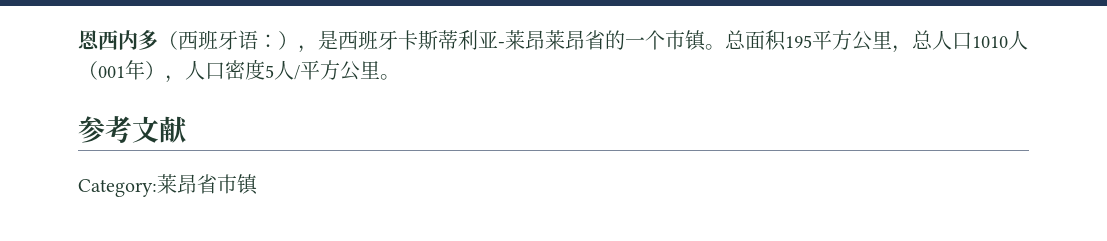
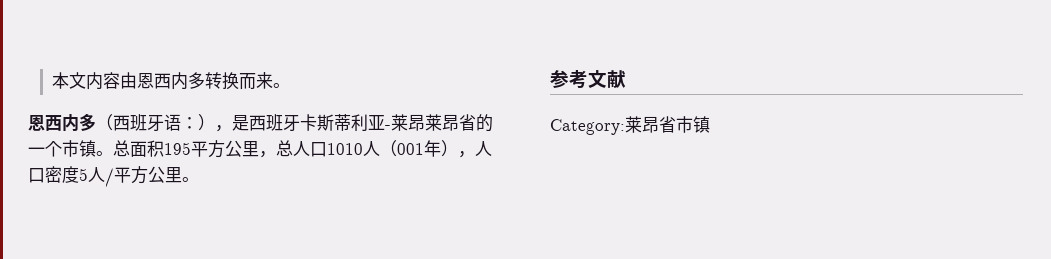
+ 本文内容由恩西内多转换而来。

